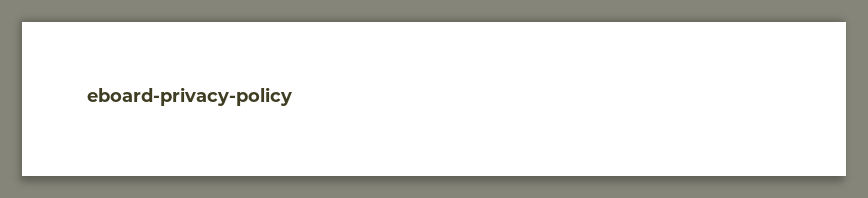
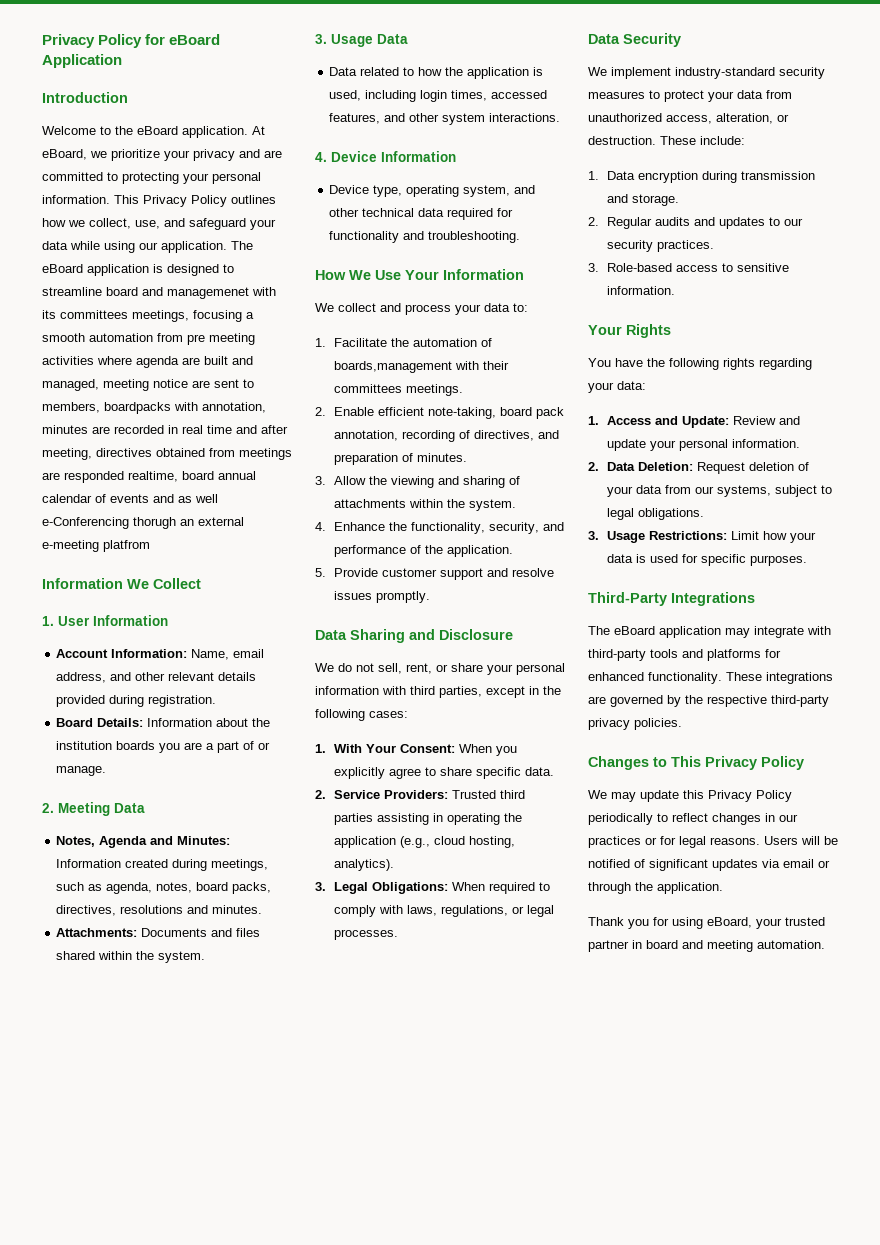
- eboard-privacy-policy
+ Privacy Policy for eBoard Application
+ Introduction
+ Welcome to the eBoard application. At eBoard, we prioritize your privacy and are committed to protecting your personal information. This Privacy Policy outlines how we collect, use, and safeguard your data while using our application. The eBoard application is designed to streamline board and managemenet with its committees meetings, focusing a smooth automation from pre meeting activities where agenda are built and managed, meeting notice are sent to members, boardpacks with annotation, minutes are recorded in real time and after meeting, directives obtained from meetings are responded realtime, board annual calendar of events and as well e-Conferencing thorugh an external e-meeting platfrom
+ Information We Collect
+ 1. User Information
+ Account Information: Name, email address, and other relevant details provided during registration.
+ Board Details: Information about the institution boards you are a part of or manage.
+ 2. Meeting Data
+ Notes, Agenda and Minutes: Information created during meetings, such as agenda, notes, board packs, directives, resolutions and minutes.
+ Attachments: Documents and files shared within the system.
+ 3. Usage Data
+ Data related to how the application is used, including login times, accessed features, and other system interactions.
+ 4. Device Information
+ Device type, operating system, and other technical data required for functionality and troubleshooting.
+ How We Use Your Information
+ We collect and process your data to:
+ 1. Facilitate the automation of boards,management with their committees meetings.
+ 2. Enable efficient note-taking, board pack annotation, recording of directives, and preparation of minutes.
+ 3. Allow the viewing and sharing of attachments within the system.
+ 4. Enhance the functionality, security, and performance of the application.
+ 5. Provide customer support and resolve issues promptly.
+ Data Sharing and Disclosure
+ We do not sell, rent, or share your personal information with third parties, except in the following cases:
+ 1. With Your Consent: When you explicitly agree to share specific data.
+ 2. Service Providers: Trusted third parties assisting in operating the application (e.g., cloud hosting, analytics).
+ 3. Legal Obligations: When required to comply with laws, regulations, or legal processes.
+ Data Security
+ We implement industry-standard security measures to protect your data from unauthorized access, alteration, or destruction. These include:
+ 1. Data encryption during transmission and storage.
+ 2. Regular audits and updates to our security practices.
+ 3. Role-based access to sensitive information.
+ Your Rights
+ You have the following rights regarding your data:
+ 1. Access and Update: Review and update your personal information.
+ 2. Data Deletion: Request deletion of your data from our systems, subject to legal obligations.
+ 3. Usage Restrictions: Limit how your data is used for specific purposes.
+ Third-Party Integrations
+ The eBoard application may integrate with third-party tools and platforms for enhanced functionality. These integrations are governed by the respective third-party privacy policies.
+ Changes to This Privacy Policy
+ We may update this Privacy Policy periodically to reflect changes in our practices or for legal reasons. Users will be notified of significant updates via email or through the application.
+ Thank you for using eBoard, your trusted partner in board and meeting automation.

